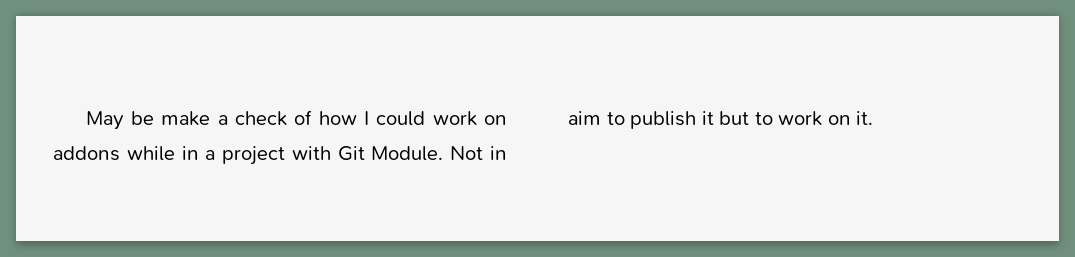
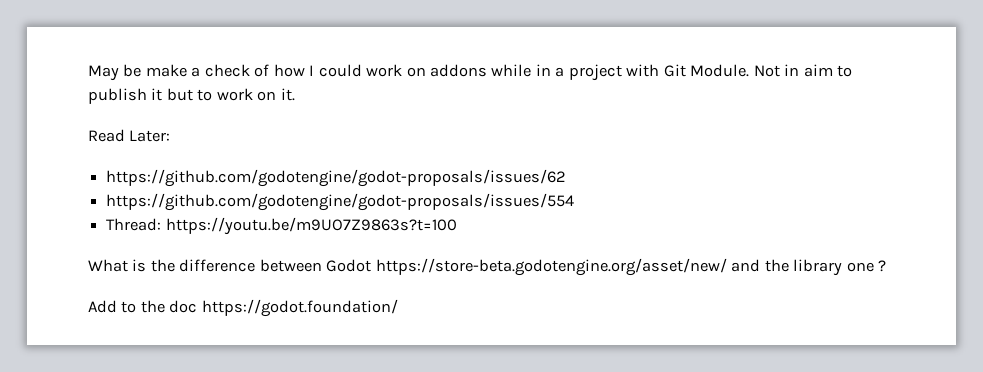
+ Read Later:
+ https://github.com/godotengine/godot-proposals/issues/62
+ https://github.com/godotengine/godot-proposals/issues/554
+ Thread: https://youtu.be/m9UO7Z9863s?t=100
+ What is the difference between Godot https://store-beta.godotengine.org/asset/new/ and the library one ?
+ Add to the doc https://godot.foundation/

